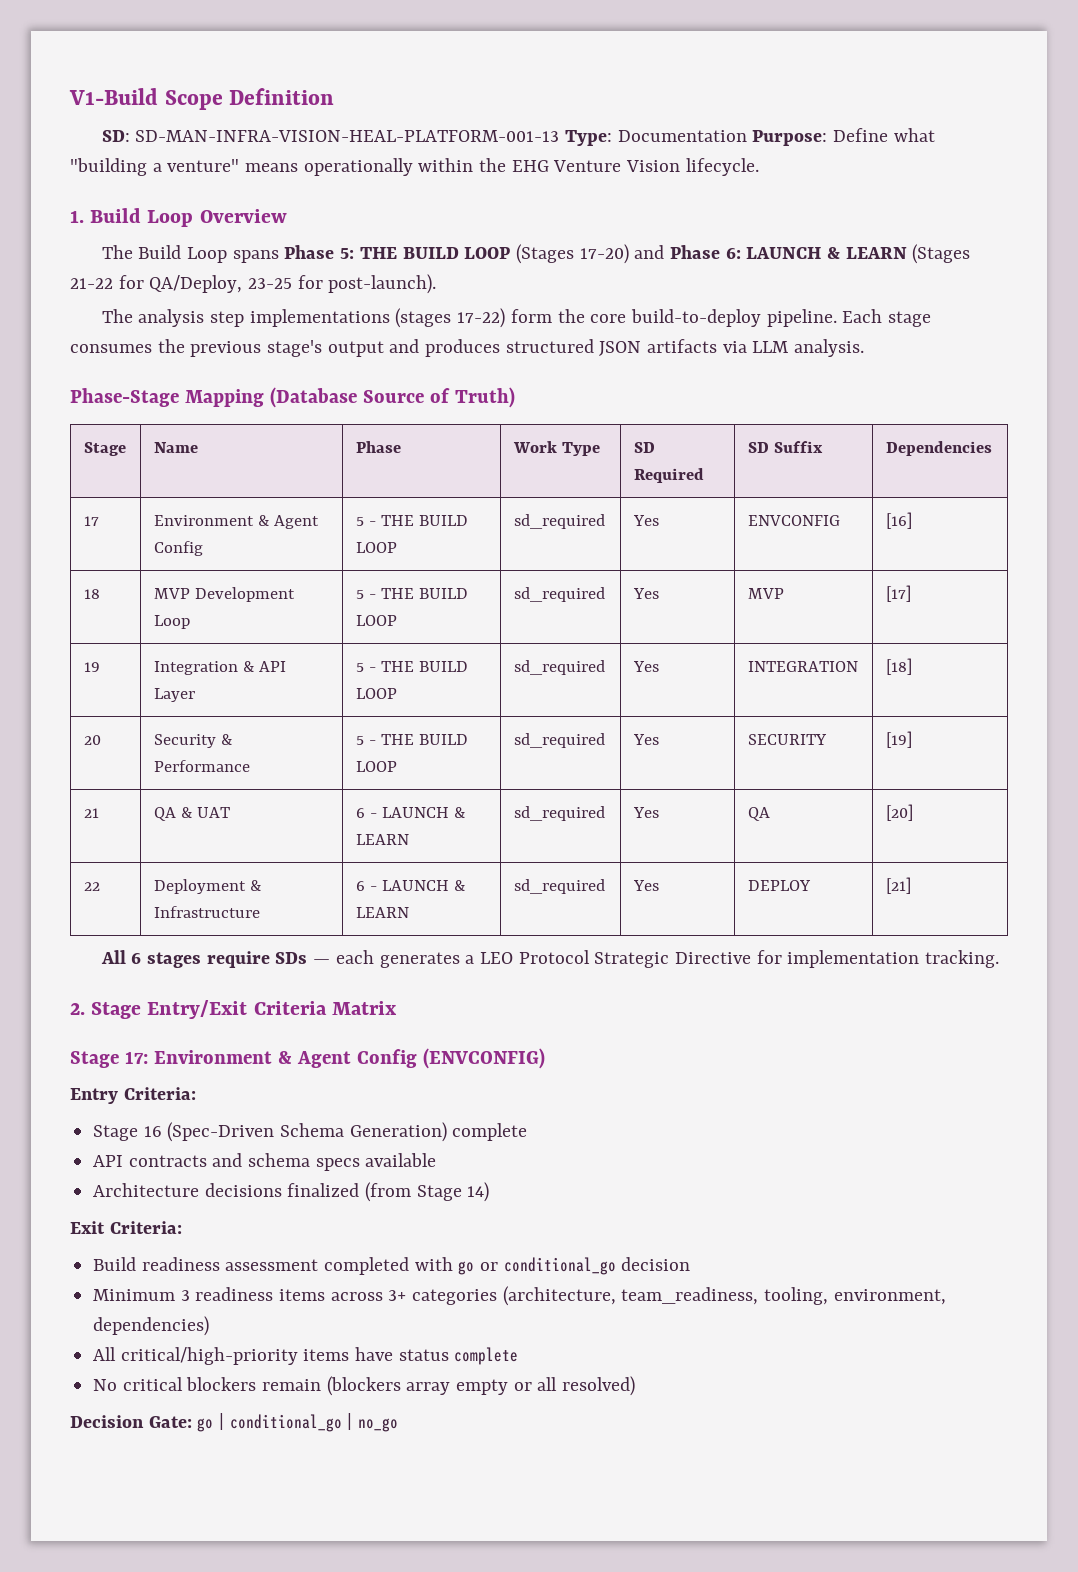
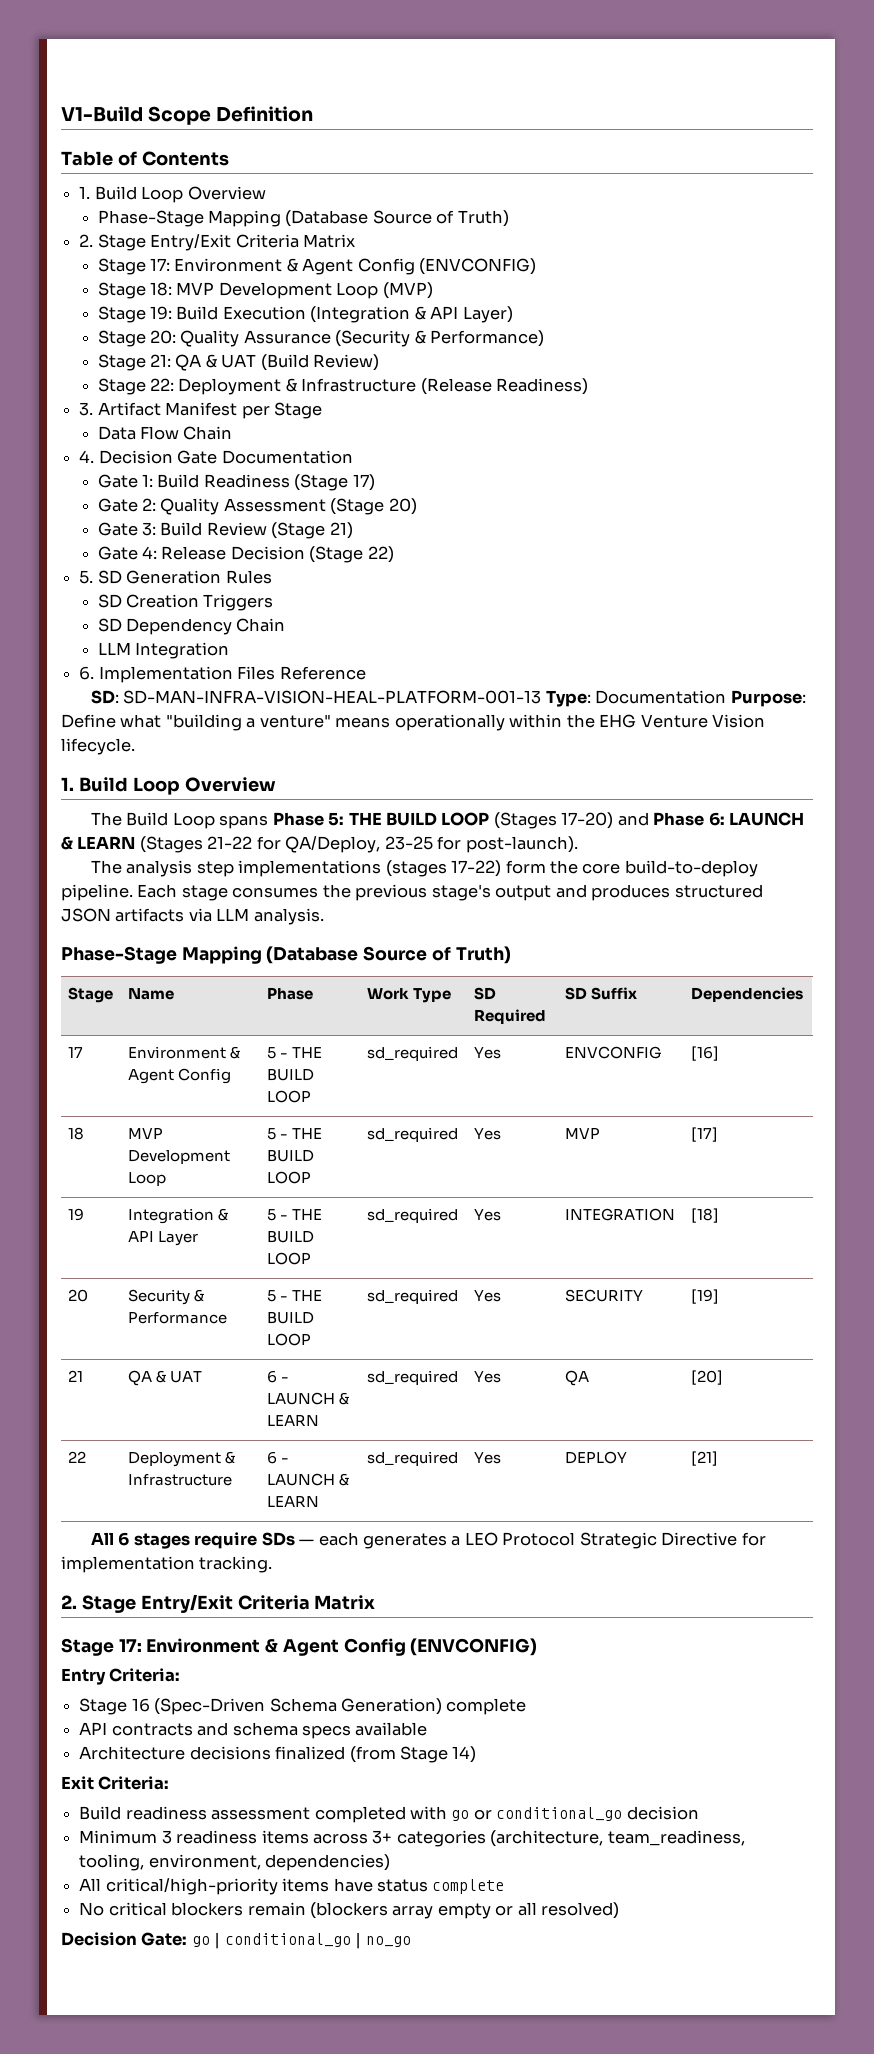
+ Table of Contents
+ 1. Build Loop Overview
+ Phase-Stage Mapping (Database Source of Truth)
+ 2. Stage Entry/Exit Criteria Matrix
+ Stage 17: Environment & Agent Config (ENVCONFIG)
+ Stage 18: MVP Development Loop (MVP)
+ Stage 19: Build Execution (Integration & API Layer)
+ Stage 20: Quality Assurance (Security & Performance)
+ Stage 21: QA & UAT (Build Review)
+ Stage 22: Deployment & Infrastructure (Release Readiness)
+ 3. Artifact Manifest per Stage
+ Data Flow Chain
+ 4. Decision Gate Documentation
+ Gate 1: Build Readiness (Stage 17)
+ Gate 2: Quality Assessment (Stage 20)
+ Gate 3: Build Review (Stage 21)
+ Gate 4: Release Decision (Stage 22)
+ 5. SD Generation Rules
+ SD Creation Triggers
+ SD Dependency Chain
+ LLM Integration
+ 6. Implementation Files Reference

